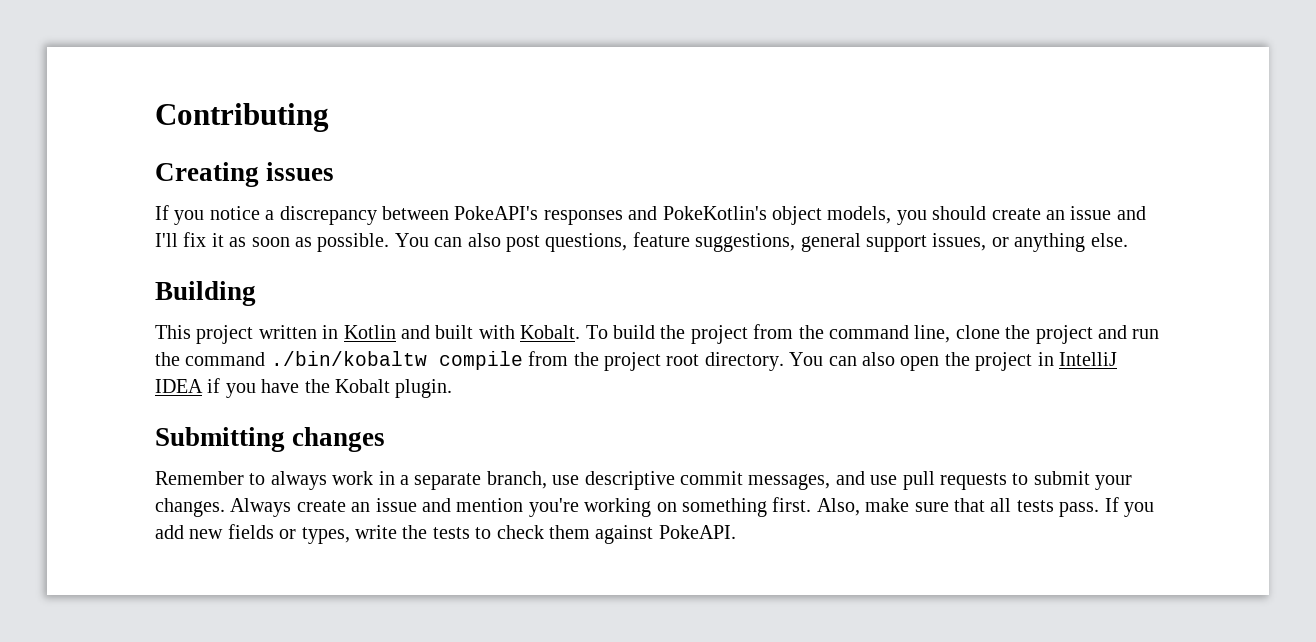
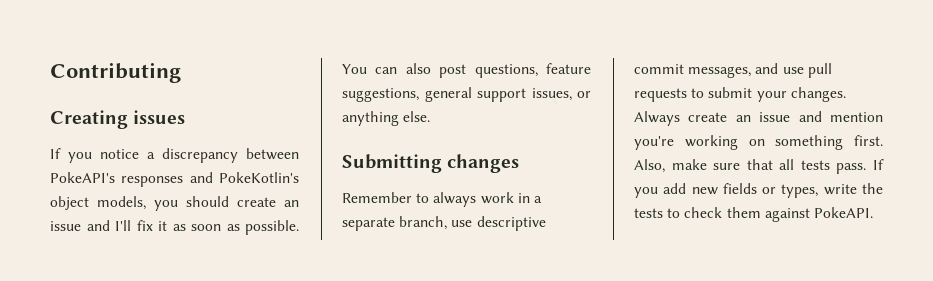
- Building
- This project written in Kotlin and built with Kobalt. To build the project from the command line, clone the project and run the command ./bin/kobaltw compile from the project root directory. You can also open the project in IntelliJ IDEA if you have the Kobalt plugin.

